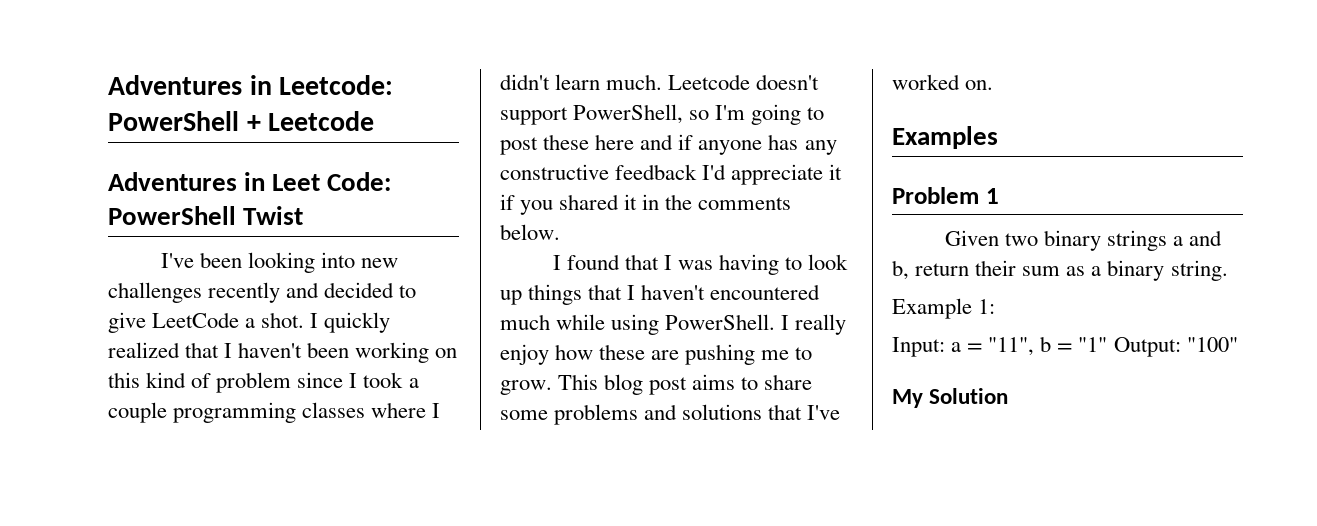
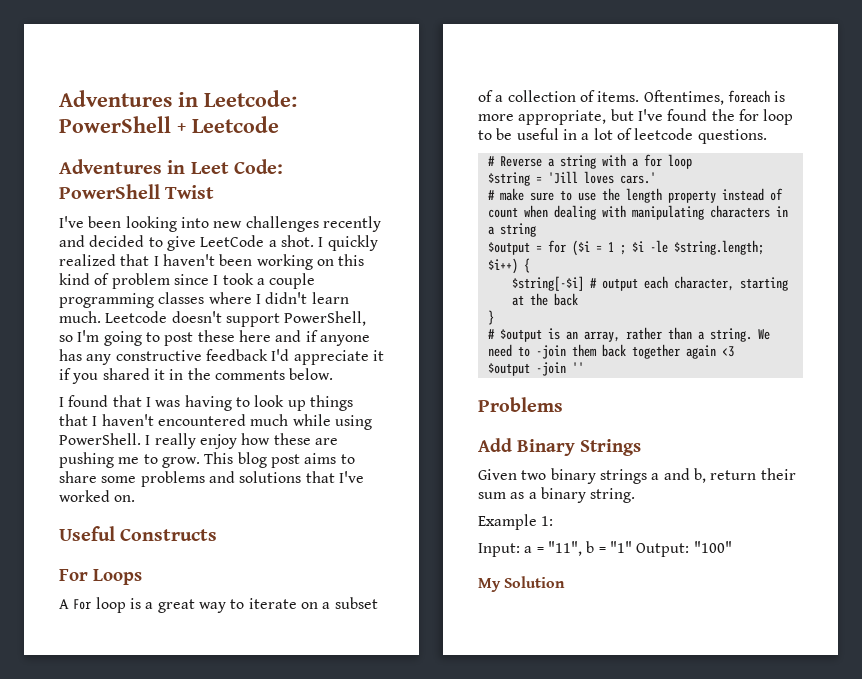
- Examples
- Problem 1
+ Useful Constructs
+ For Loops
+ A For loop is a great way to iterate on a subset of a collection of items. Oftentimes, foreach is more appropriate, but I've found the for loop to be useful in a lot of leetcode questions.
+ # Reverse a string with a for loop
+ $string = 'Jill loves cars.'
+ # make sure to use the length property instead of count when dealing with manipulating characters in a string
+ $output = for ($i = 1 ; $i -le $string.length; $i++) {
+ $string[-$i] # output each character, starting at the back
+ }
+ # $output is an array, rather than a string. We need to -join them back together again <3
+ $output -join ''
+ Problems
+ Add Binary Strings

